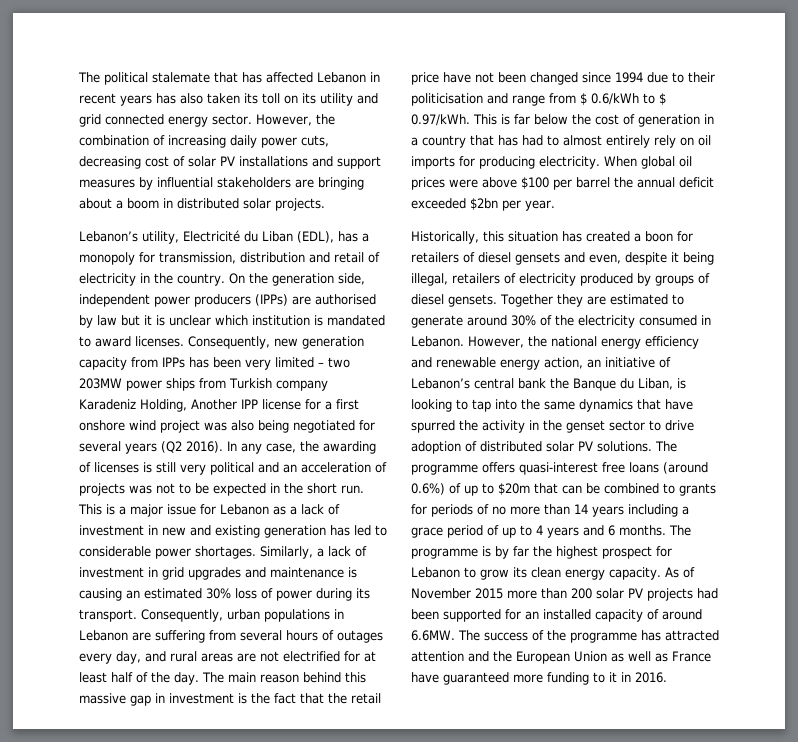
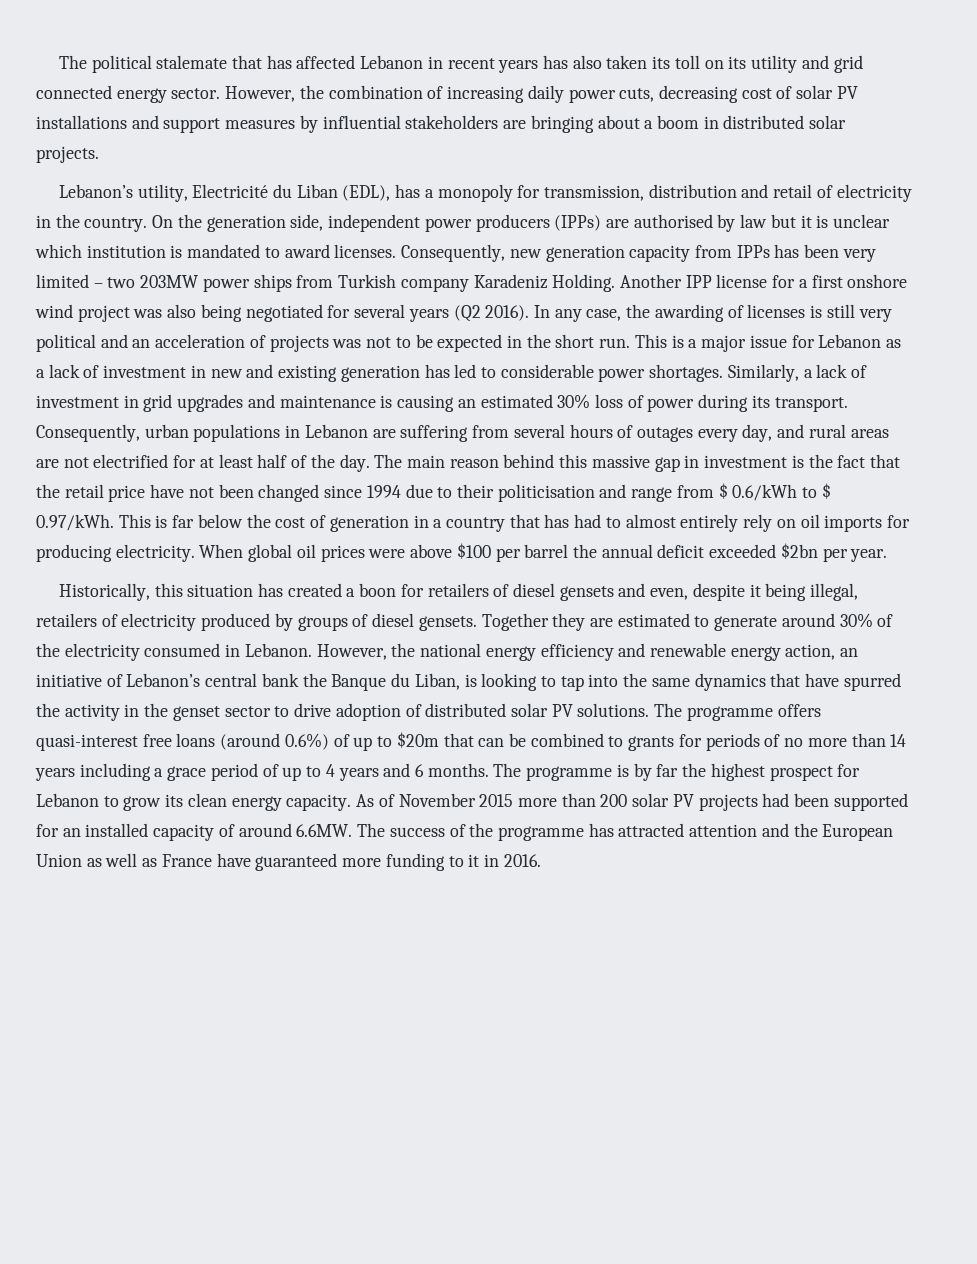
- Consequently, new generation capacity from IPPs has been very limited – two 203MW power ships from Turkish company Karadeniz Holding, Another IPP license for a first onshore wind project was also being negotiated for several years (Q2 2016).
+ Consequently, new generation capacity from IPPs has been very limited – two 203MW power ships from Turkish company Karadeniz Holding. Another IPP license for a first onshore wind project was also being negotiated for several years (Q2 2016).

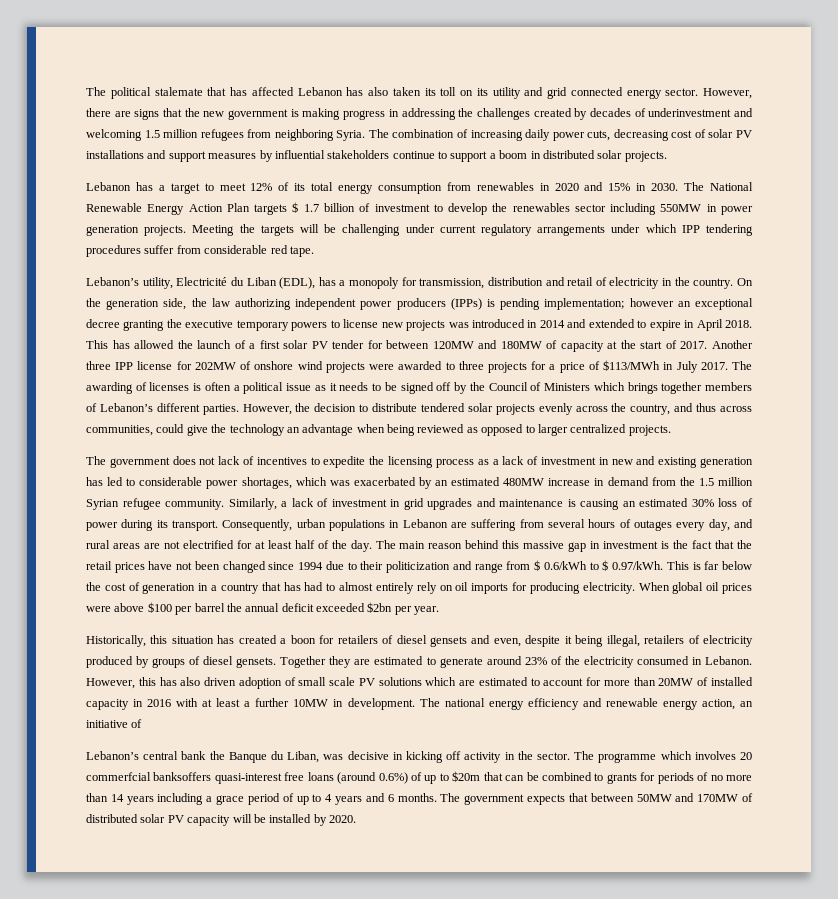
- The political stalemate that has affected Lebanon in recent years has also taken its toll on its utility and grid connected energy sector.
+ The political stalemate that has affected Lebanon has also taken its toll on its utility and grid connected energy sector.
- However, the combination of increasing daily power cuts, decreasing cost of solar PV installations and support measures by influential stakeholders are bringing about a boom in distributed solar projects.
+ However, there are signs that the new government is making progress in addressing the challenges created by decades of underinvestment and welcoming 1.5 million refugees from neighboring Syria. The combination of increasing daily power cuts, decreasing cost of solar PV installations and support measures by influential stakeholders continue to support a boom in distributed solar projects.
+ Lebanon has a target to meet 12% of its total energy consumption from renewables in 2020 and 15% in 2030. The National Renewable Energy Action Plan targets $ 1.7 billion of investment to develop the renewables sector including 550MW in power generation projects. Meeting the targets will be challenging under current regulatory arrangements under which IPP tendering procedures suffer from considerable red tape.
- On the generation side, independent power producers (IPPs) are authorised by law but it is unclear which institution is mandated to award licenses. Consequently, new generation capacity from IPPs has been very limited – two 203MW power ships from Turkish company Karadeniz Holding. Another IPP license for a first onshore wind project was also being negotiated for several years (Q2 2016). In any case, the awarding of licenses is still very political and an acceleration of projects was not to be expected in the short run. This is a major issue for Lebanon as a lack of investment in new and existing generation has led to considerable power shortages.
+ On the generation side, the law authorizing independent power producers (IPPs) is pending implementation; however an exceptional decree granting the executive temporary powers to license new projects was introduced in 2014 and extended to expire in April 2018. This has allowed the launch of a first solar PV tender for between 120MW and 180MW of capacity at the start of 2017. Another three IPP license for 202MW of onshore wind projects were awarded to three projects for a price of $113/MWh in July 2017. The awarding of licenses is often a political issue as it needs to be signed off by the Council of Ministers which brings together members of Lebanon’s different parties. However, the decision to distribute tendered solar projects evenly across the country, and thus across communities, could give the technology an advantage when being reviewed as opposed to larger centralized projects.
+ The government does not lack of incentives to expedite the licensing process as a lack of investment in new and existing generation has led to considerable power shortages, which was exacerbated by an estimated 480MW increase in demand from the 1.5 million Syrian refugee community.
- The main reason behind this massive gap in investment is the fact that the retail price have not been changed since 1994 due to their politicisation and range from $ 0.6/kWh to $ 0.97/kWh. This is far below the cost of generation in a country that has had to almost entirely rely on oil imports for producing electricity.
+ The main reason behind this massive gap in investment is the fact that the retail prices have not been changed since 1994 due to their politicization and range from $ 0.6/kWh to $ 0.97/kWh. This is far below the cost of generation in a country that has had to almost entirely rely on oil imports for producing electricity.
- Together they are estimated to generate around 30% of the electricity consumed in Lebanon.
+ Together they are estimated to generate around 23% of the electricity consumed in Lebanon.
- However, the national energy efficiency and renewable energy action, an initiative of Lebanon’s central bank the Banque du Liban, is looking to tap into the same dynamics that have spurred the activity in the genset sector to drive adoption of distributed solar PV solutions. The programme offers quasi-interest free loans (around 0.6%) of up to $20m that can be combined to grants for periods of no more than 14 years including a grace period of up to 4 years and 6 months.
+ However, this has also driven adoption of small scale PV solutions which are estimated to account for more than 20MW of installed capacity in 2016 with at least a further 10MW in development. The national energy efficiency and renewable energy action, an initiative of
+ Lebanon’s central bank the Banque du Liban, was decisive in kicking off activity in the sector. The programme which involves 20 commerfcial banksoffers quasi-interest free loans (around 0.6%) of up to $20m that can be combined to grants for periods of no more than 14 years including a grace period of up to 4 years and 6 months.
- The programme is by far the highest prospect for Lebanon to grow its clean energy capacity. As of November 2015 more than 200 solar PV projects had been supported for an installed capacity of around 6.6MW. The success of the programme has attracted attention and the European Union as well as France have guaranteed more funding to it in 2016.
+ The government expects that between 50MW and 170MW of distributed solar PV capacity will be installed by 2020.

